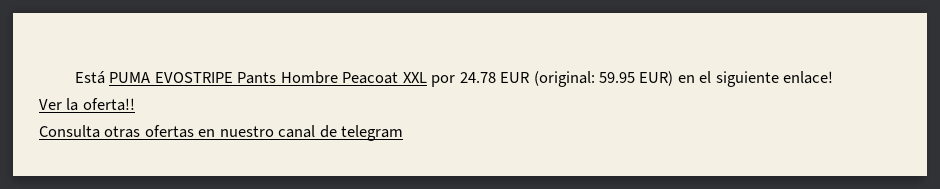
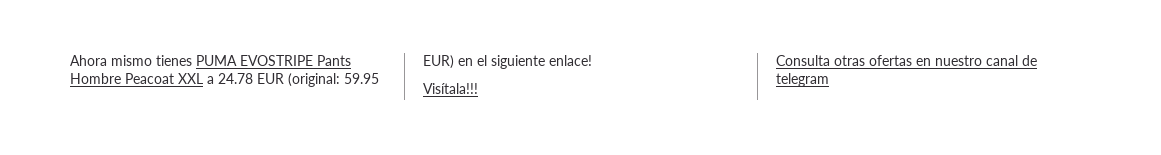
- Está PUMA EVOSTRIPE Pants Hombre Peacoat XXL por 24.78 EUR (original: 59.95 EUR) en el siguiente enlace!
+ Ahora mismo tienes PUMA EVOSTRIPE Pants Hombre Peacoat XXL a 24.78 EUR (original: 59.95 EUR) en el siguiente enlace!
- Ver la oferta!!
+ Visítala!!!

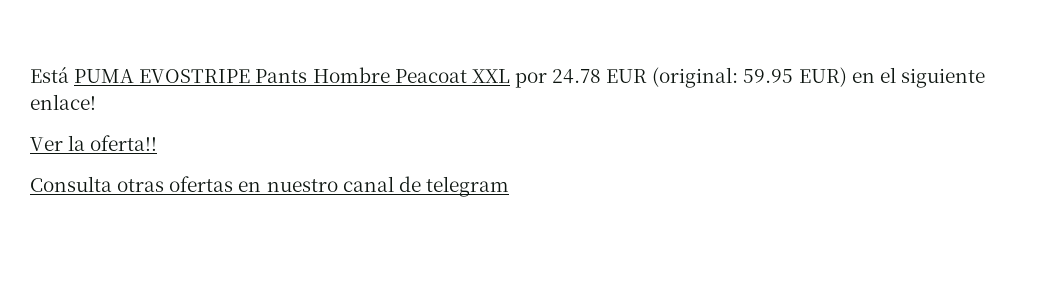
- Ahora mismo tienes PUMA EVOSTRIPE Pants Hombre Peacoat XXL a 24.78 EUR (original: 59.95 EUR) en el siguiente enlace!
+ Está PUMA EVOSTRIPE Pants Hombre Peacoat XXL por 24.78 EUR (original: 59.95 EUR) en el siguiente enlace!
- Visítala!!!
+ Ver la oferta!!

